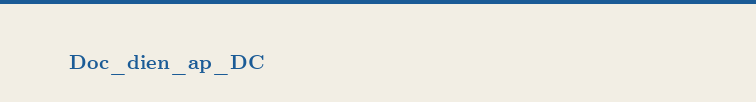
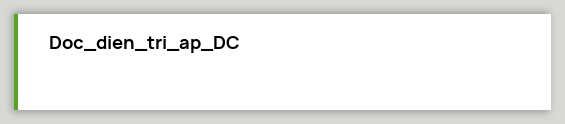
- Doc_dien_ap_DC
+ Doc_dien_tri_ap_DC

